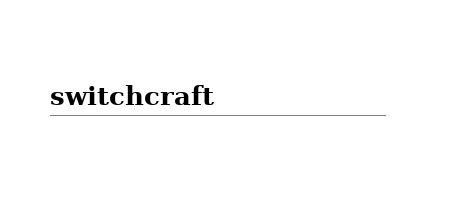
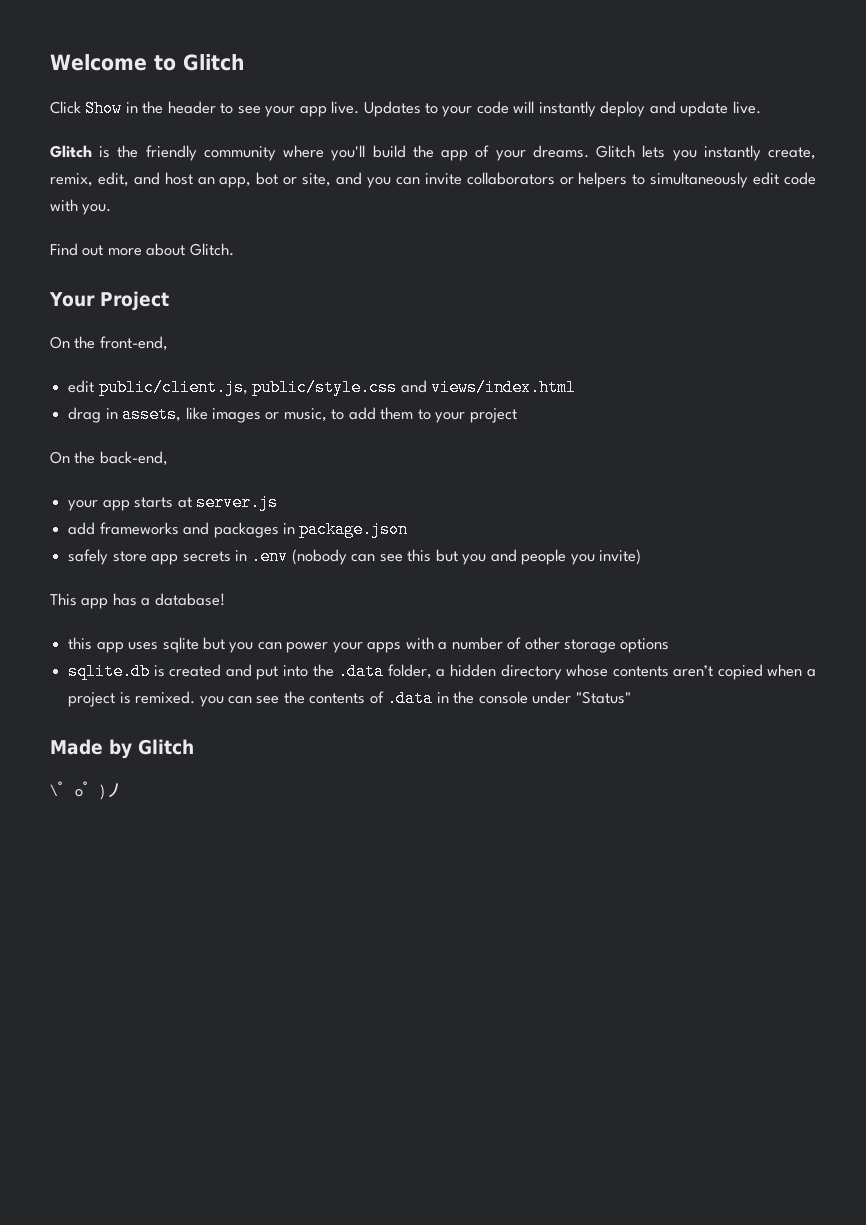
- switchcraft
+ Welcome to Glitch
+ Click Show in the header to see your app live. Updates to your code will instantly deploy and update live.
+ Glitch is the friendly community where you'll build the app of your dreams. Glitch lets you instantly create, remix, edit, and host an app, bot or site, and you can invite collaborators or helpers to simultaneously edit code with you.
+ Find out more about Glitch.
+ Your Project
+ On the front-end,
+ edit public/client.js, public/style.css and views/index.html
+ drag in assets, like images or music, to add them to your project
+ On the back-end,
+ your app starts at server.js
+ add frameworks and packages in package.json
+ safely store app secrets in .env (nobody can see this but you and people you invite)
+ This app has a database!
+ this app uses sqlite but you can power your apps with a number of other storage options
+ sqlite.db is created and put into the .data folder, a hidden directory whose contents aren’t copied when a project is remixed. you can see the contents of .data in the console under "Status"
+ Made by Glitch
+ \゜o゜)ノ

